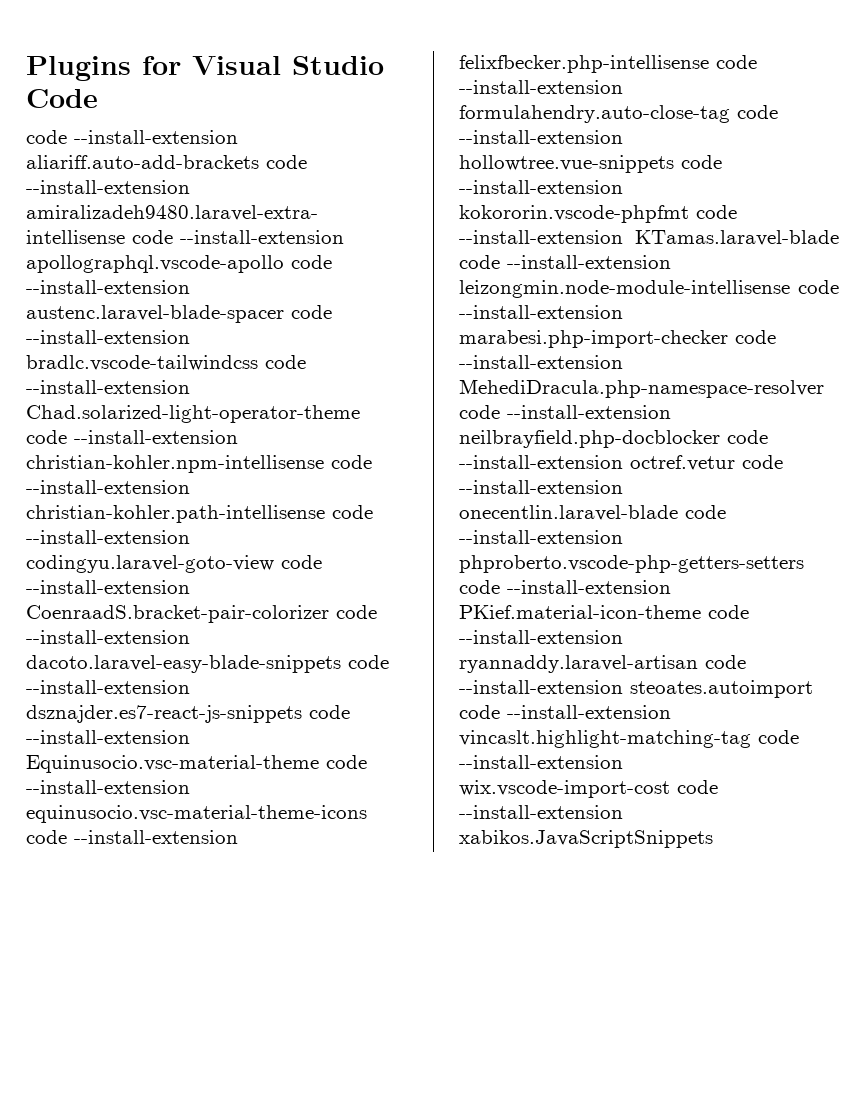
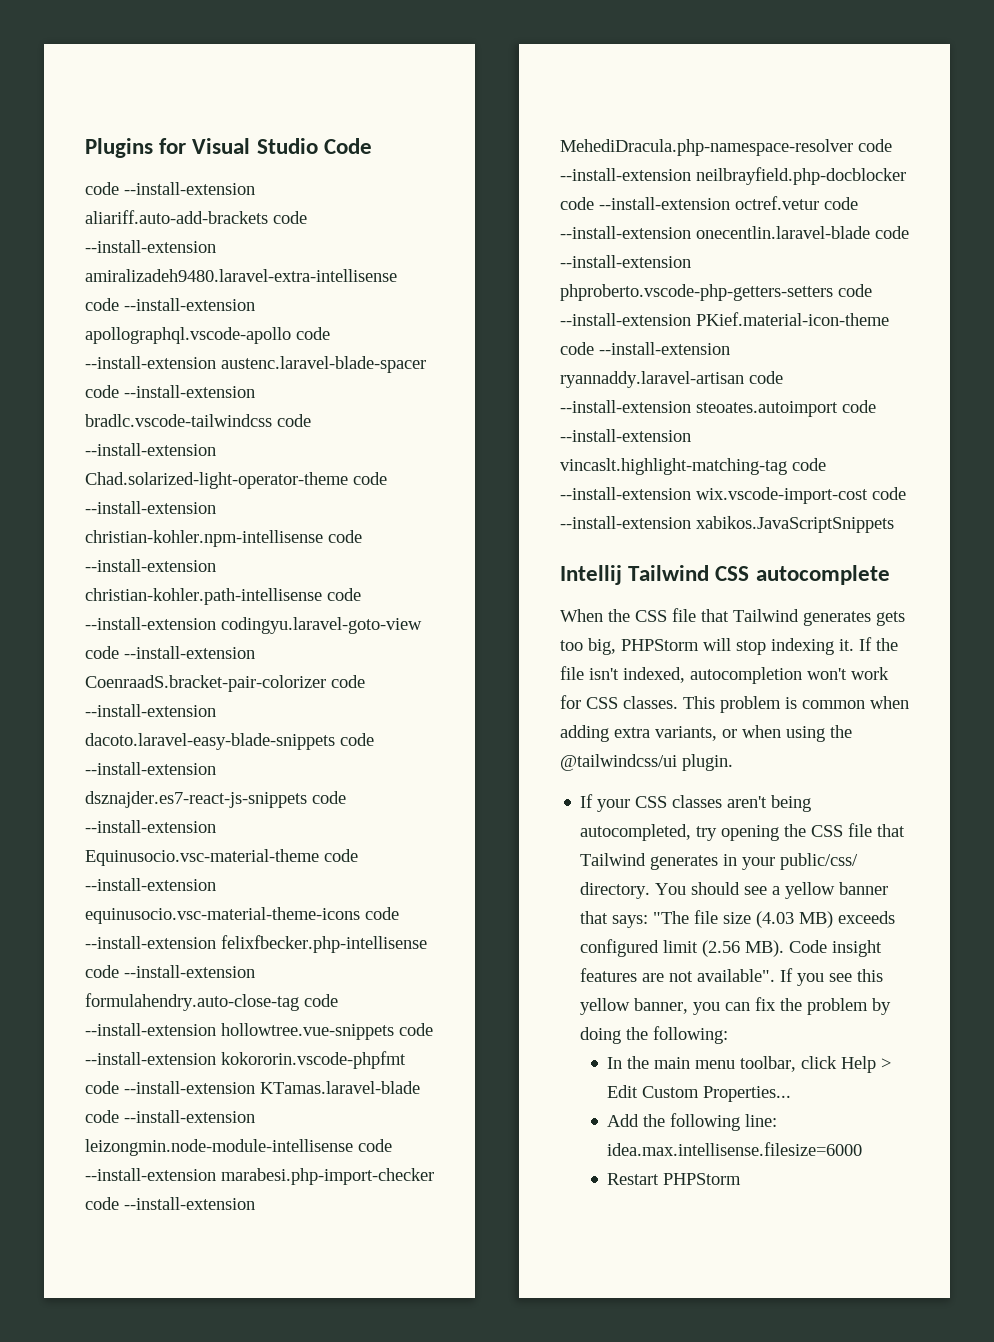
+ Intellij Tailwind CSS autocomplete
+ When the CSS file that Tailwind generates gets too big, PHPStorm will stop indexing it. If the file isn't indexed, autocompletion won't work for CSS classes. This problem is common when adding extra variants, or when using the @tailwindcss/ui plugin.
+ If your CSS classes aren't being autocompleted, try opening the CSS file that Tailwind generates in your public/css/ directory. You should see a yellow banner that says: "The file size (4.03 MB) exceeds configured limit (2.56 MB). Code insight features are not available". If you see this yellow banner, you can fix the problem by doing the following:
+ In the main menu toolbar, click Help > Edit Custom Properties...
+ Add the following line: idea.max.intellisense.filesize=6000
+ Restart PHPStorm

